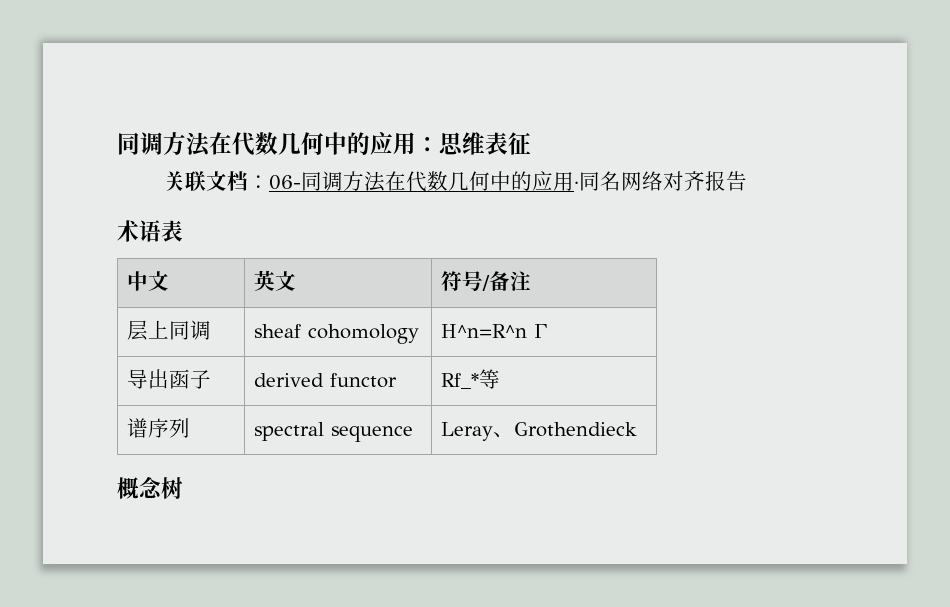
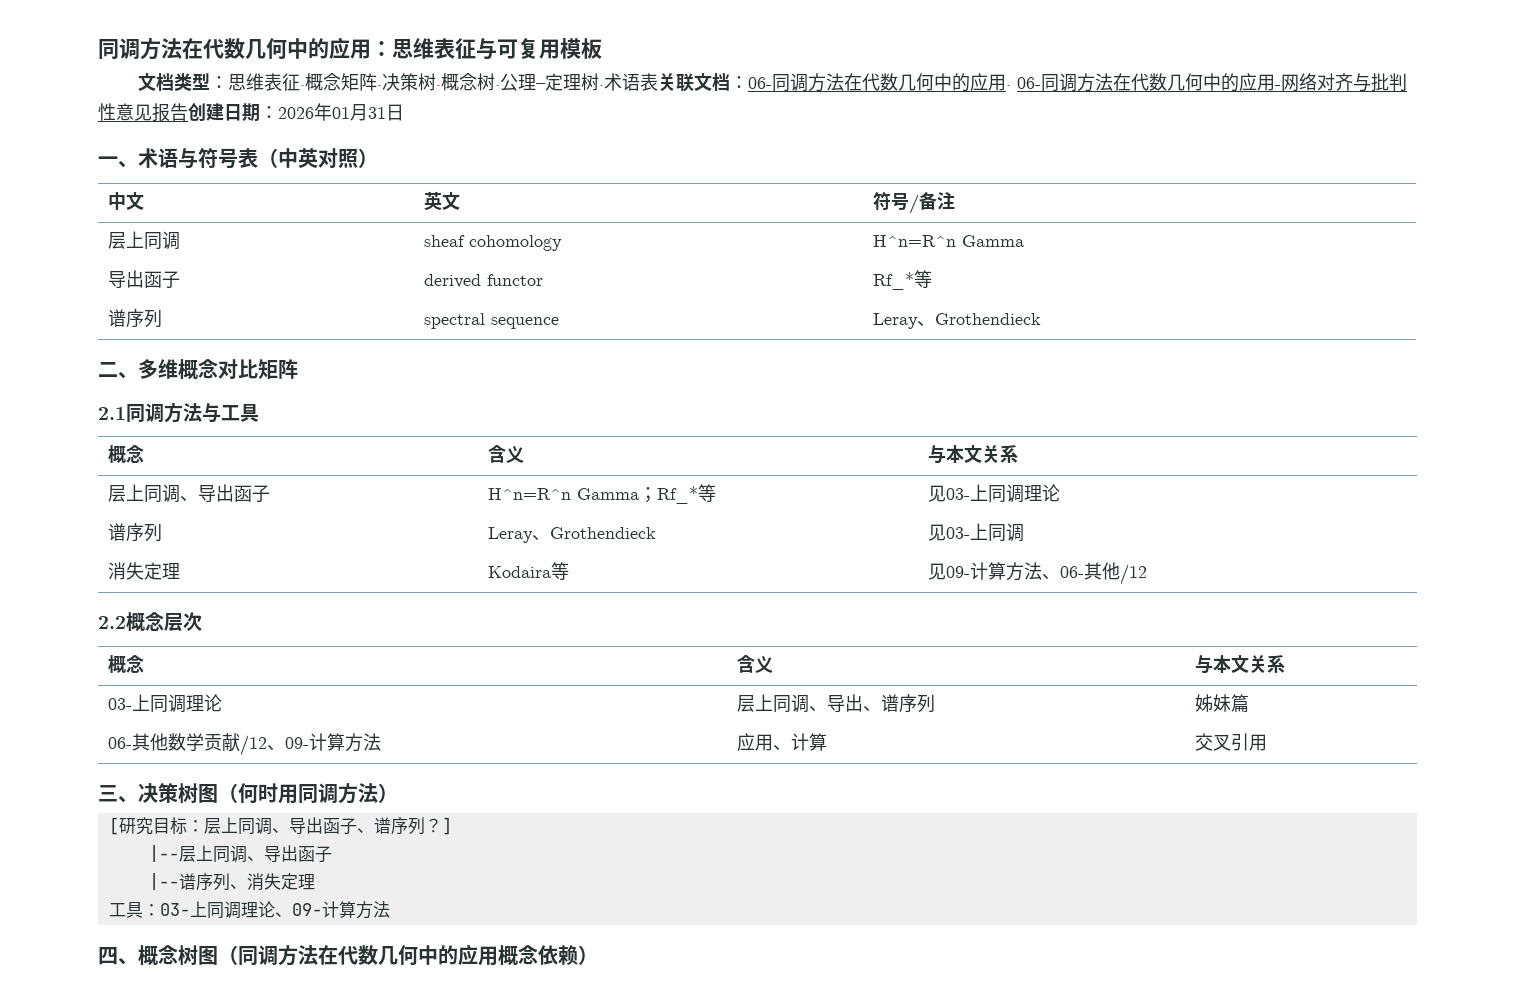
- 同调方法在代数几何中的应用：思维表征
- 关联文档：06-同调方法在代数几何中的应用·同名网络对齐报告
- 术语表
+ 同调方法在代数几何中的应用：思维表征与可复用模板
+ 文档类型：思维表征·概念矩阵·决策树·概念树·公理–定理树·术语表关联文档：06-同调方法在代数几何中的应用· 06-同调方法在代数几何中的应用-网络对齐与批判性意见报告创建日期：2026年01月31日
+ 一、术语与符号表（中英对照）
- 层上同调 | sheaf cohomology | H^n=R^n Γ
+ 层上同调 | sheaf cohomology | H^n=R^n Gamma
- 概念树
+ 二、多维概念对比矩阵
+ 2.1同调方法与工具
+ 概念 | 含义 | 与本文关系
+ 层上同调、导出函子 | H^n=R^n Gamma；Rf_*等 | 见03-上同调理论
+ 谱序列 | Leray、Grothendieck | 见03-上同调
+ 消失定理 | Kodaira等 | 见09-计算方法、06-其他/12
+ 2.2概念层次
+ 概念 | 含义 | 与本文关系
+ 03-上同调理论 | 层上同调、导出、谱序列 | 姊妹篇
+ 06-其他数学贡献/12、09-计算方法 | 应用、计算 | 交叉引用
+ 三、决策树图（何时用同调方法）
+ [研究目标：层上同调、导出函子、谱序列？]
+ |--层上同调、导出函子
+ |--谱序列、消失定理
+ 工具：03-上同调理论、09-计算方法
+ 四、概念树图（同调方法在代数几何中的应用概念依赖）

